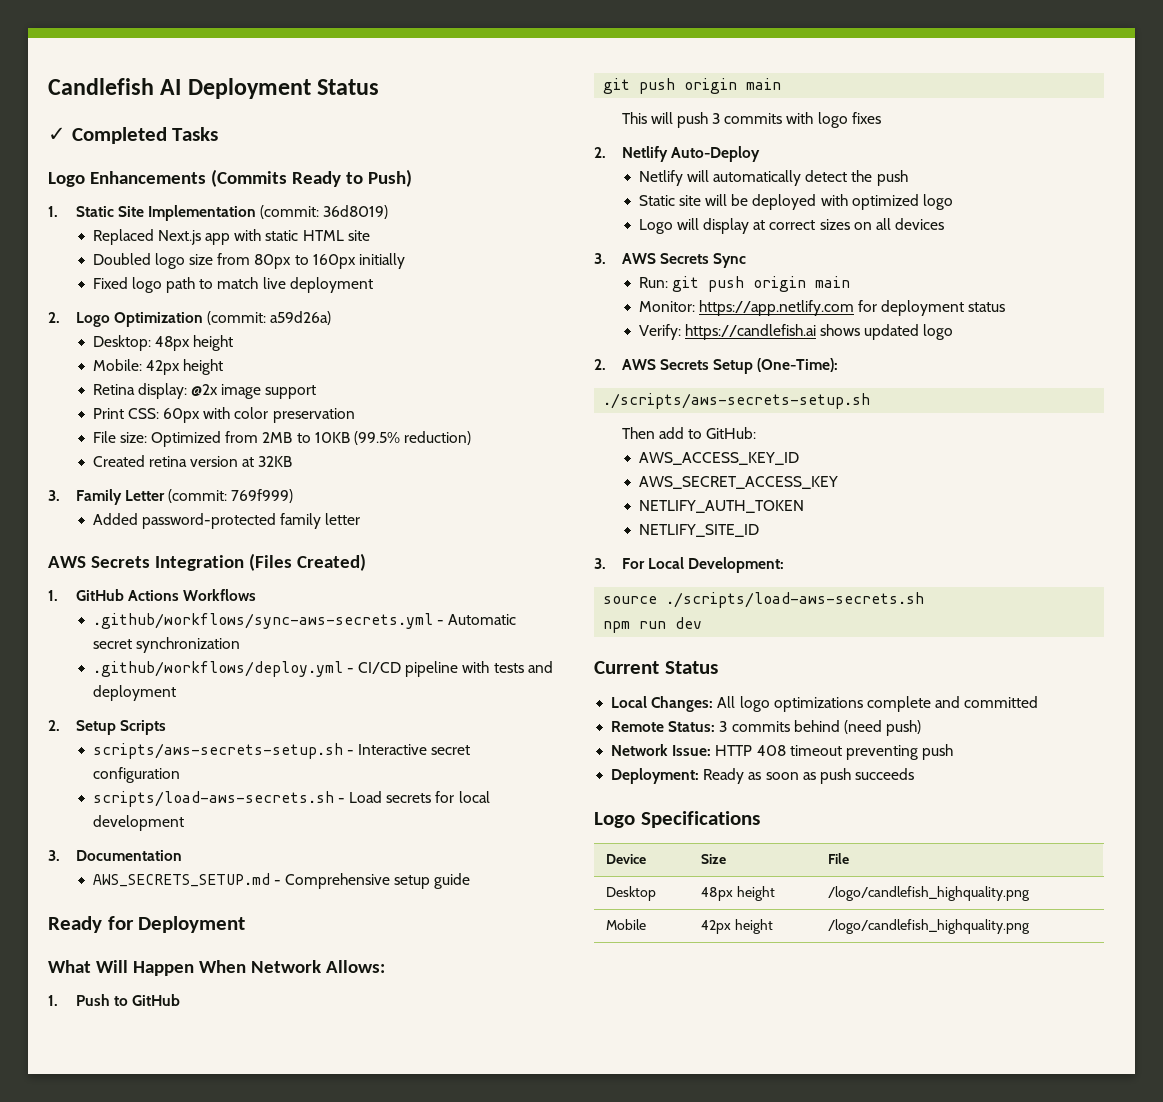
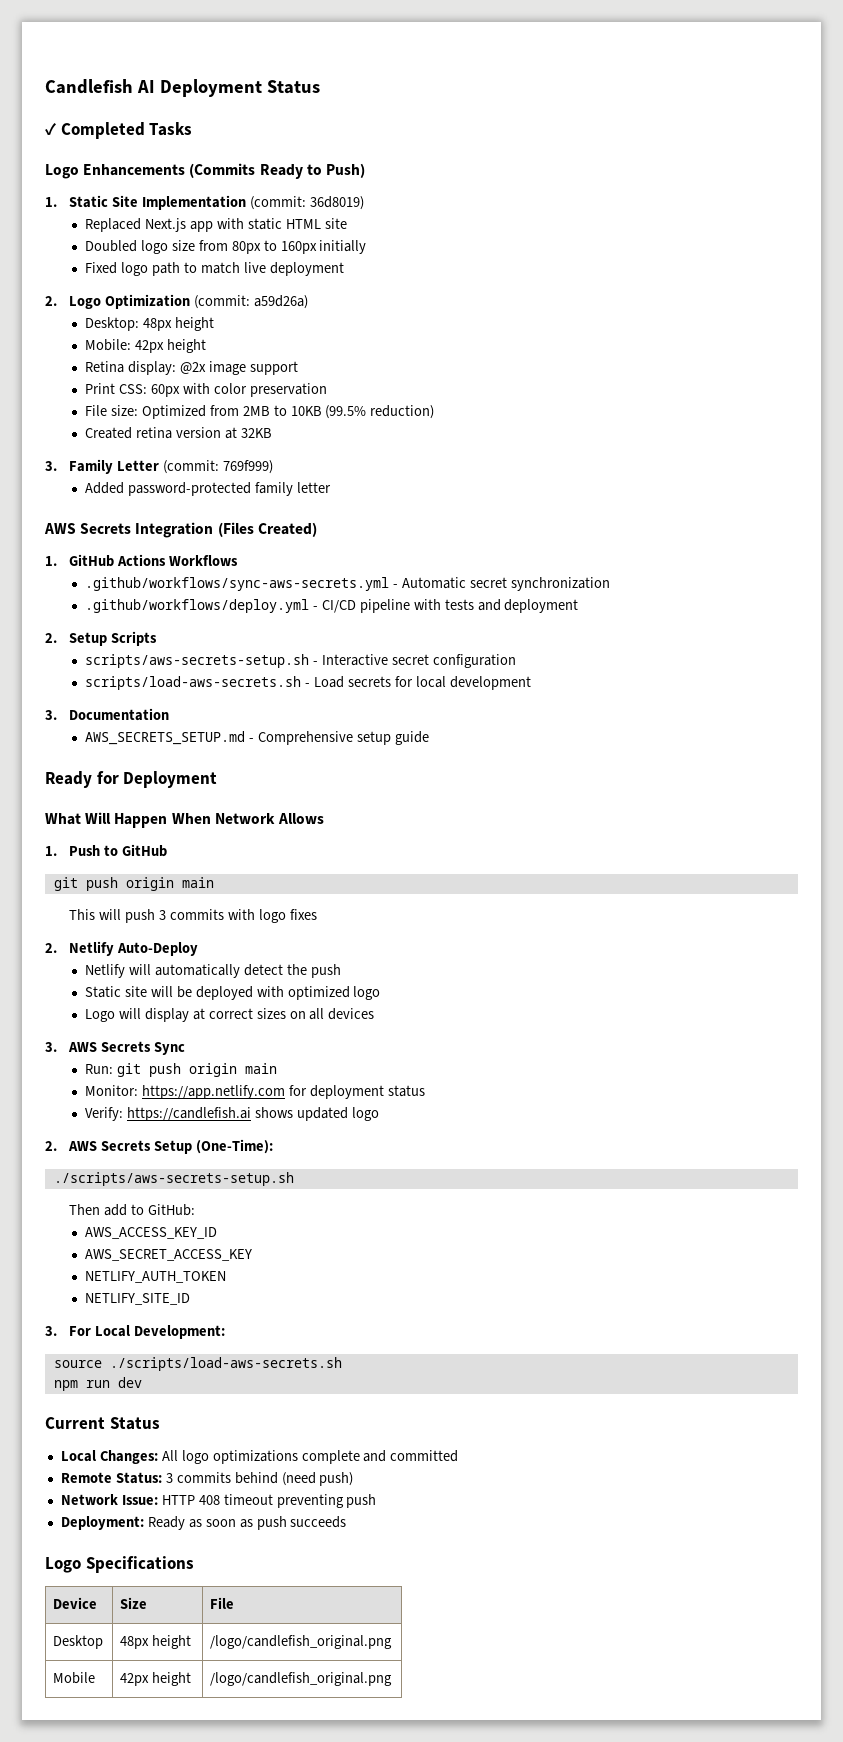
- What Will Happen When Network Allows:
+ What Will Happen When Network Allows
- Desktop | 48px height | /logo/candlefish_highquality.png
+ Desktop | 48px height | /logo/candlefish_original.png
- Mobile | 42px height | /logo/candlefish_highquality.png
+ Mobile | 42px height | /logo/candlefish_original.png

